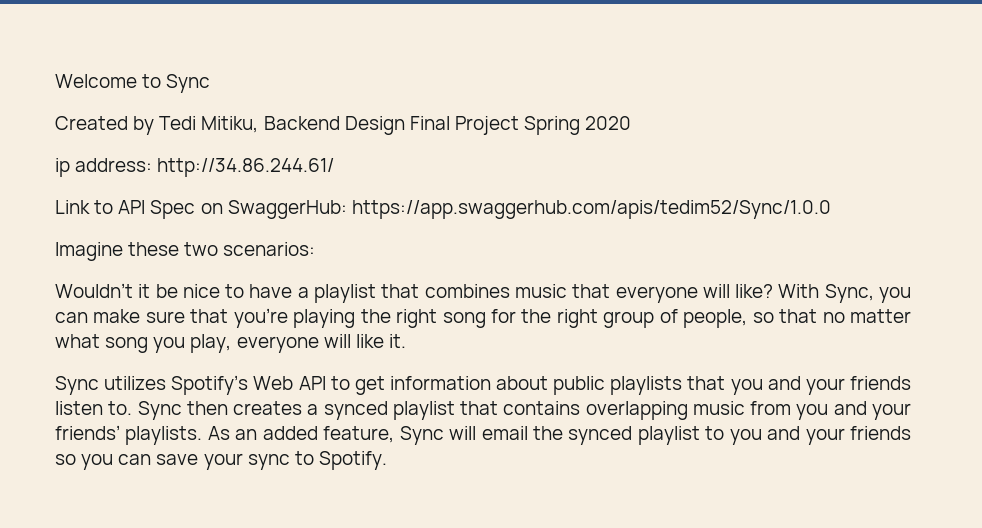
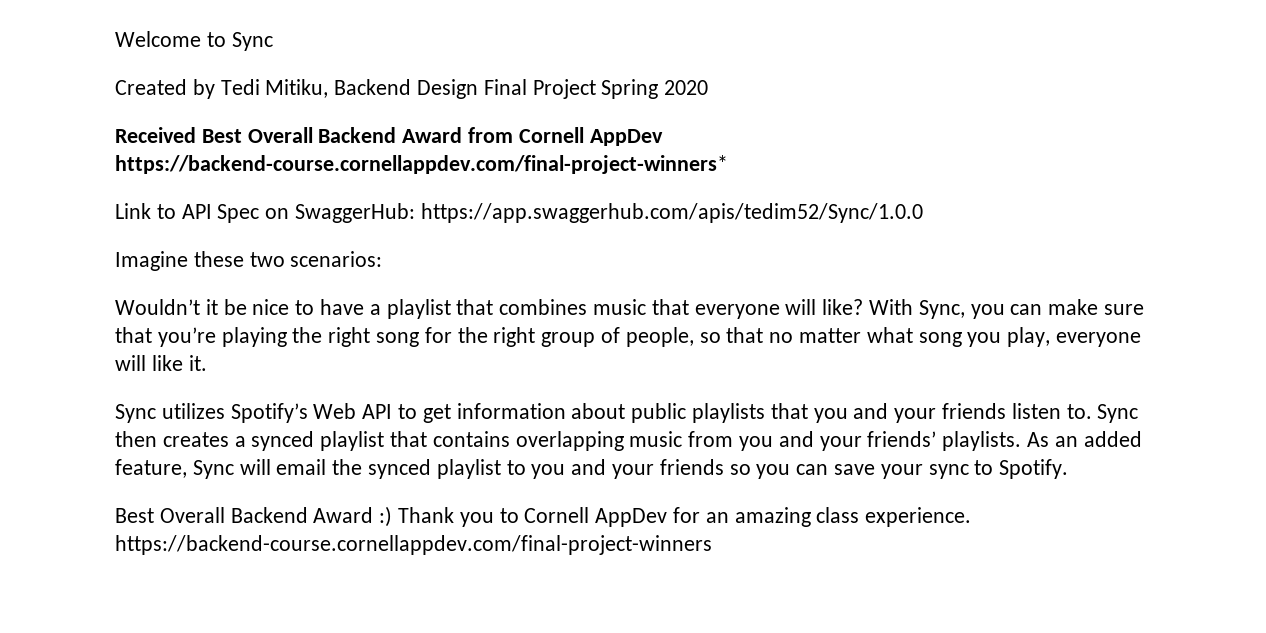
- ip address: http://34.86.244.61/
+ Received Best Overall Backend Award from Cornell AppDev https://backend-course.cornellappdev.com/final-project-winners*
+ Best Overall Backend Award :) Thank you to Cornell AppDev for an amazing class experience. https://backend-course.cornellappdev.com/final-project-winners

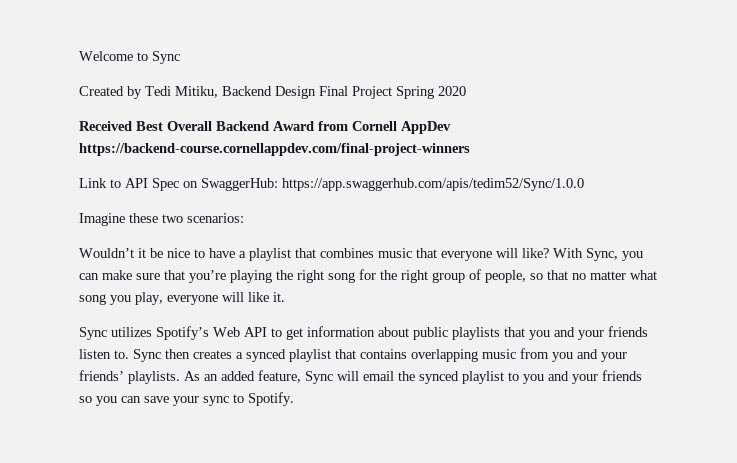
- Received Best Overall Backend Award from Cornell AppDev https://backend-course.cornellappdev.com/final-project-winners*
+ Received Best Overall Backend Award from Cornell AppDev https://backend-course.cornellappdev.com/final-project-winners
- Best Overall Backend Award :) Thank you to Cornell AppDev for an amazing class experience. https://backend-course.cornellappdev.com/final-project-winners

